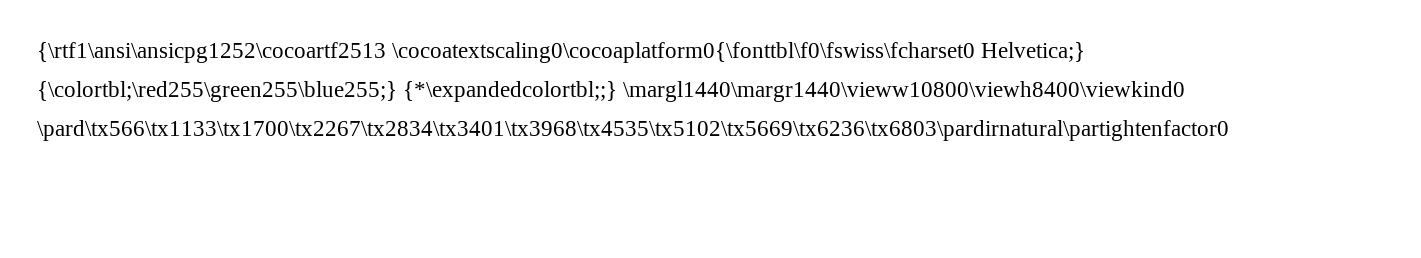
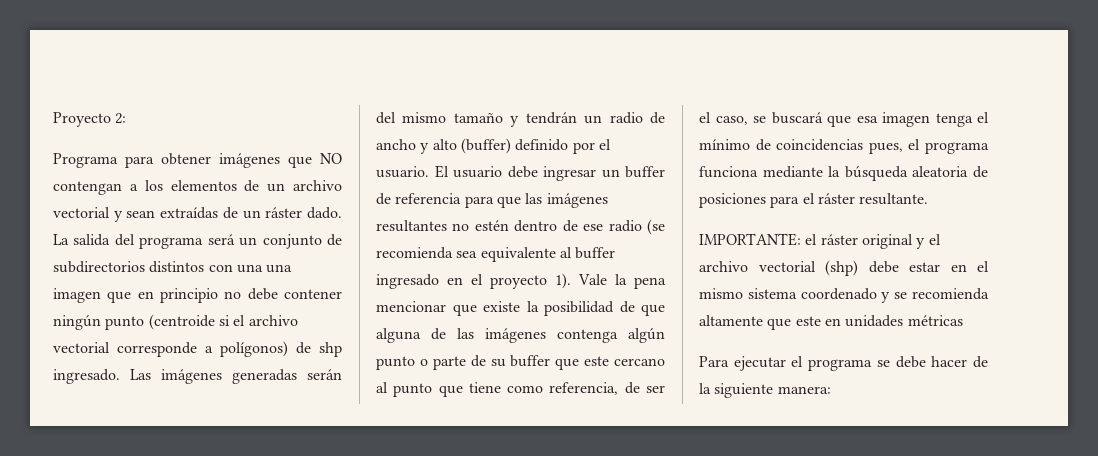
- {\rtf1\ansi\ansicpg1252\cocoartf2513 \cocoatextscaling0\cocoaplatform0{\fonttbl\f0\fswiss\fcharset0 Helvetica;} {\colortbl;\red255\green255\blue255;} {*\expandedcolortbl;;} \margl1440\margr1440\vieww10800\viewh8400\viewkind0 \pard\tx566\tx1133\tx1700\tx2267\tx2834\tx3401\tx3968\tx4535\tx5102\tx5669\tx6236\tx6803\pardirnatural\partightenfactor0
+ Proyecto 2:
+ Programa para obtener imágenes que NO contengan a los elementos de un archivo vectorial y sean extraídas de un ráster dado. La salida del programa será un conjunto de subdirectorios distintos con una una imagen que en principio no debe contener ningún punto (centroide si el archivo vectorial corresponde a polígonos) de shp ingresado. Las imágenes generadas serán del mismo tamaño y tendrán un radio de ancho y alto (buffer) definido por el usuario. El usuario debe ingresar un buffer de referencia para que las imágenes resultantes no estén dentro de ese radio (se recomienda sea equivalente al buffer ingresado en el proyecto 1). Vale la pena mencionar que existe la posibilidad de que alguna de las imágenes contenga algún punto o parte de su buffer que este cercano al punto que tiene como referencia, de ser el caso, se buscará que esa imagen tenga el mínimo de coincidencias pues, el programa funciona mediante la búsqueda aleatoria de posiciones para el ráster resultante.
+ IMPORTANTE: el ráster original y el archivo vectorial (shp) debe estar en el mismo sistema coordenado y se recomienda altamente que este en unidades métricas
+ Para ejecutar el programa se debe hacer de la siguiente manera:

